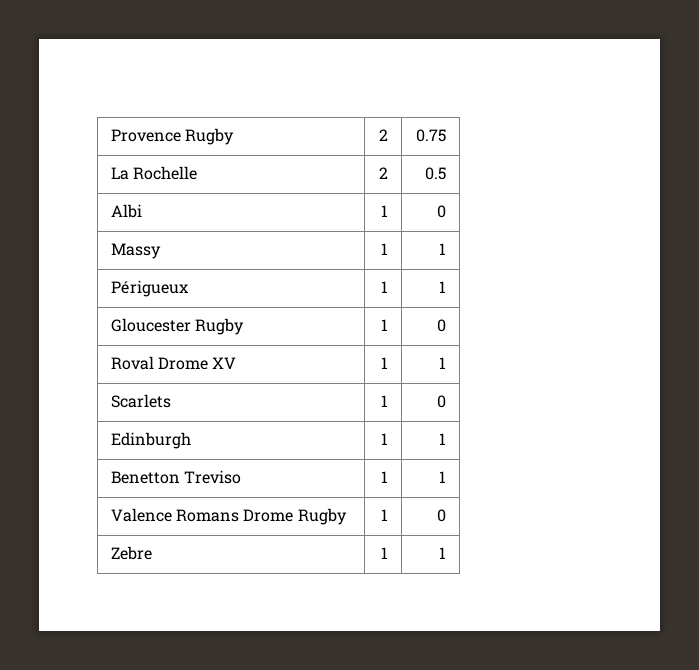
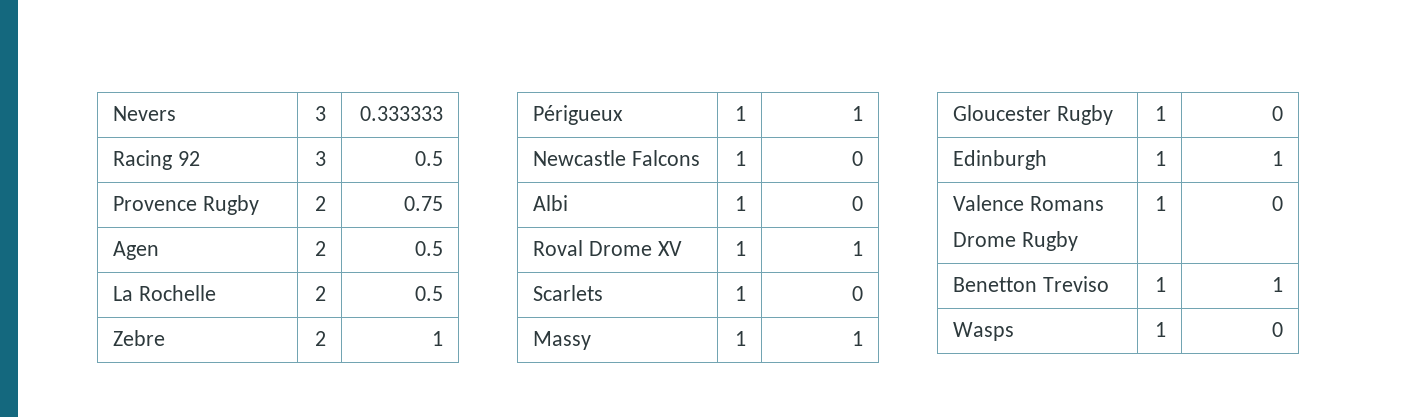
+ Nevers | 3 | 0.333333
+ Racing 92 | 3 | 0.5
+ Agen | 2 | 0.5
- Albi | 1 | 0
- Massy | 1 | 1
+ Zebre | 2 | 1
- Gloucester Rugby | 1 | 0
+ Newcastle Falcons | 1 | 0
+ Albi | 1 | 0
+ Massy | 1 | 1
+ Gloucester Rugby | 1 | 0
  Edinburgh | 1 | 1
- Benetton Treviso | 1 | 1
- Zebre | 1 | 1
+ Benetton Treviso | 1 | 1
+ Wasps | 1 | 0

